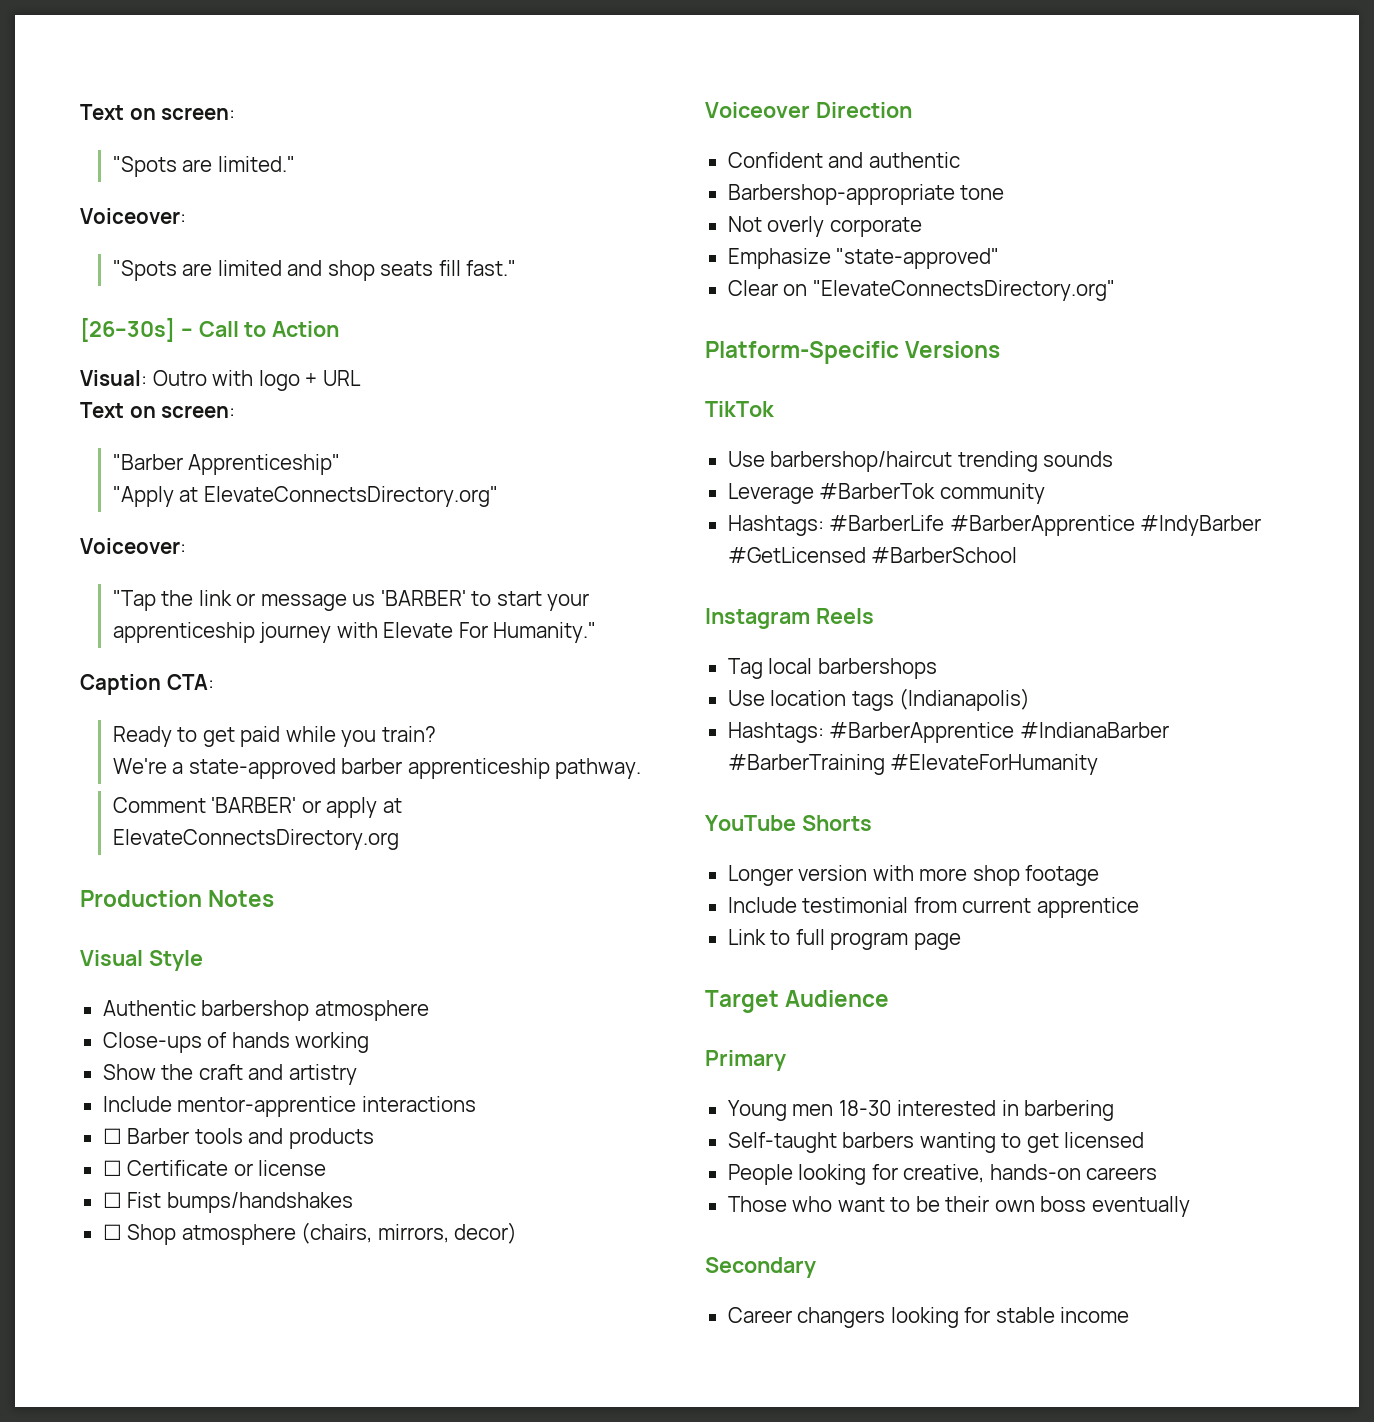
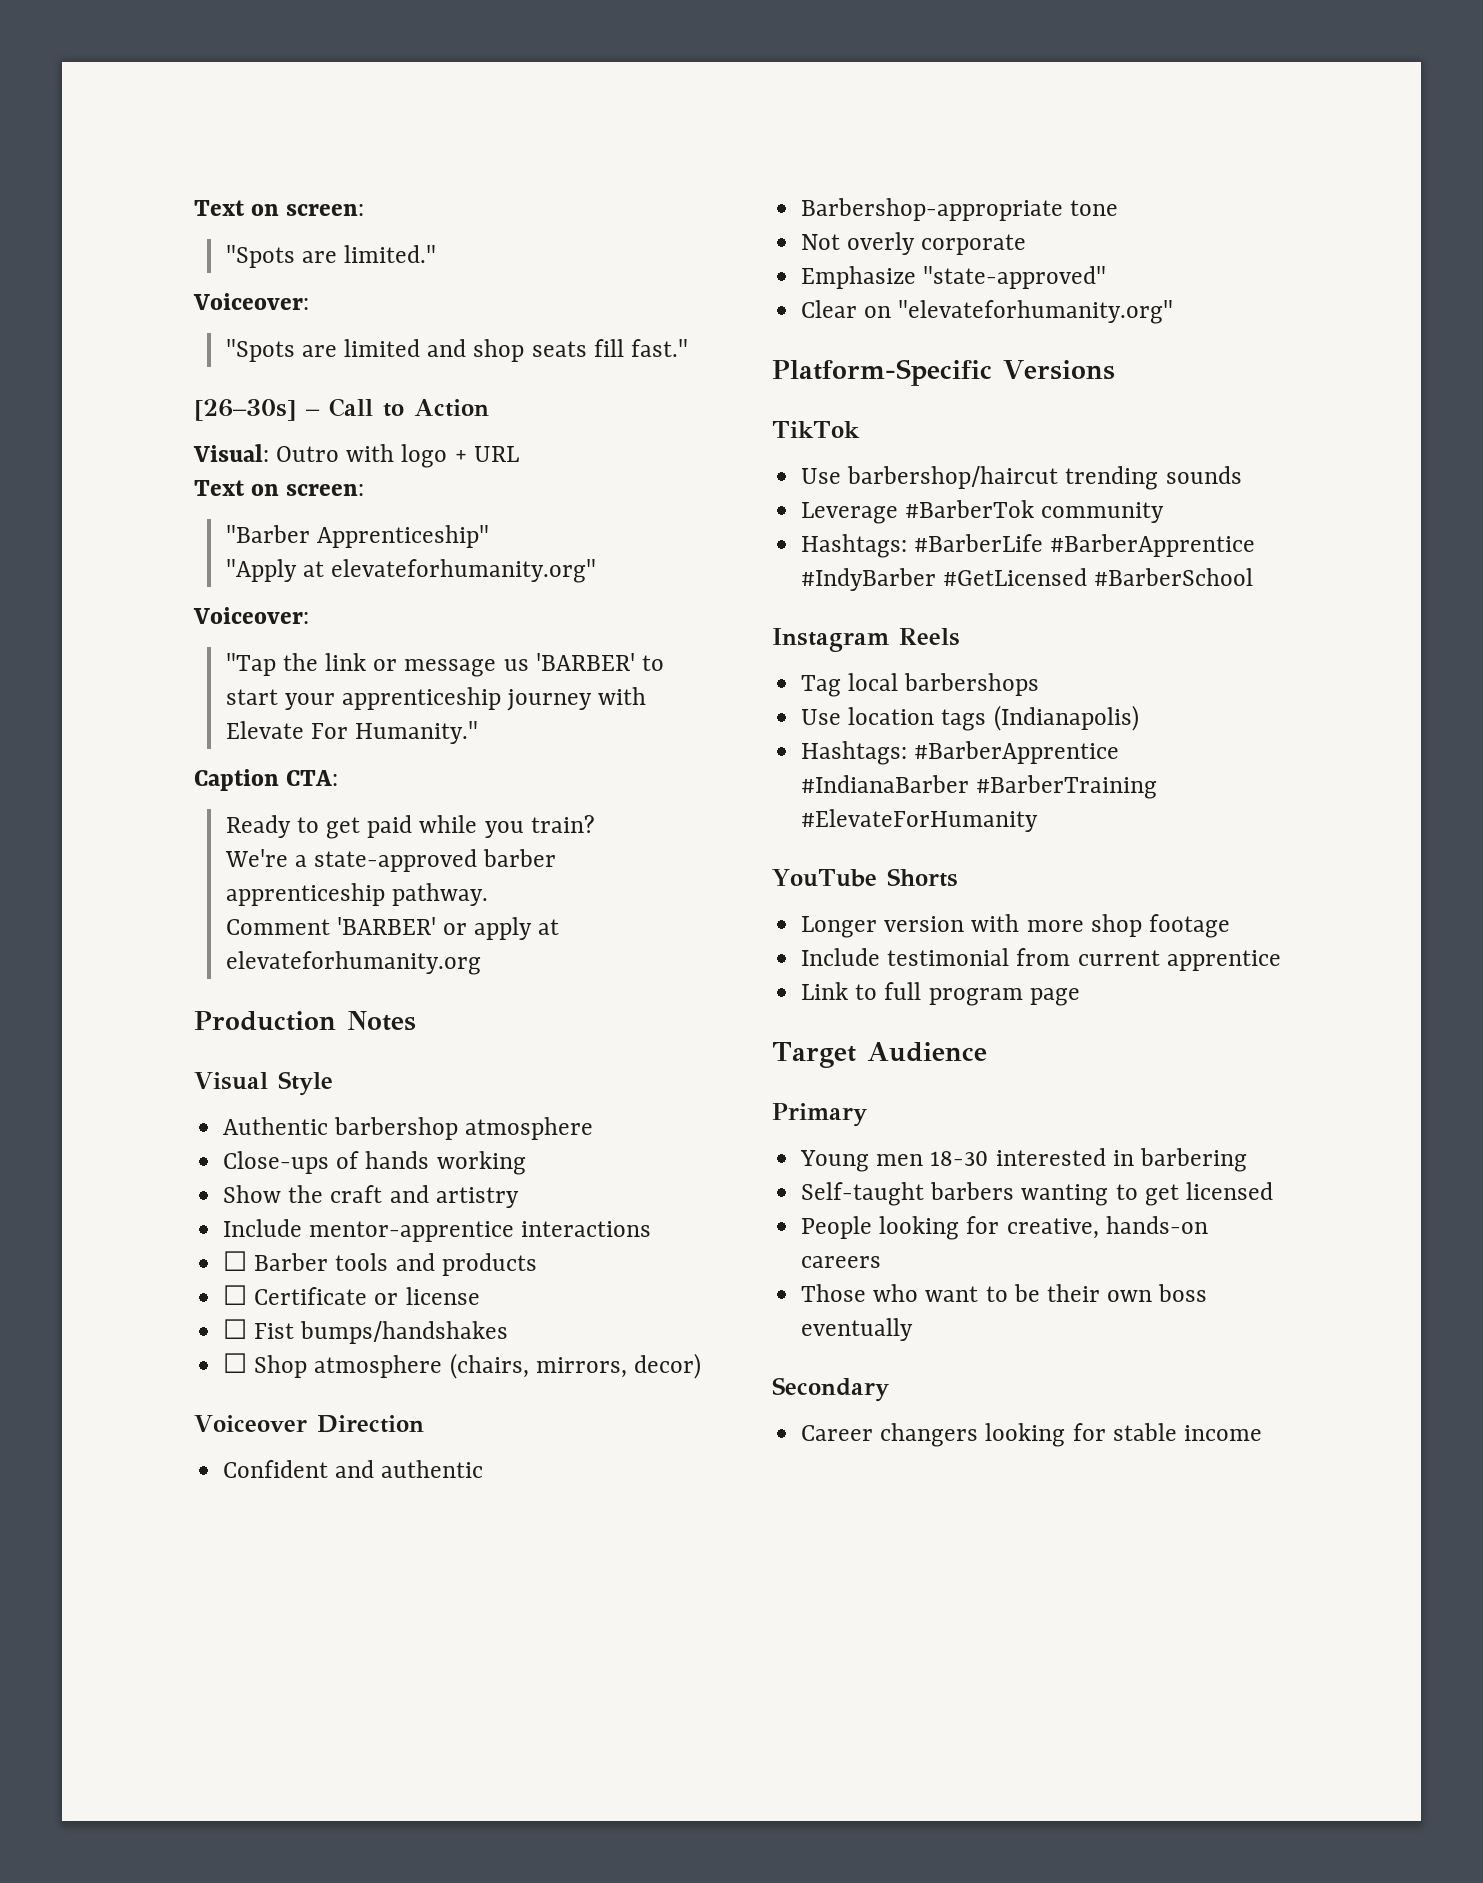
- "Apply at ElevateConnectsDirectory.org"
+ "Apply at elevateforhumanity.org"
- Comment 'BARBER' or apply at ElevateConnectsDirectory.org
+ Comment 'BARBER' or apply at elevateforhumanity.org
- Clear on "ElevateConnectsDirectory.org"
+ Clear on "elevateforhumanity.org"

